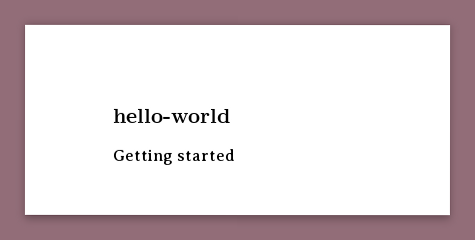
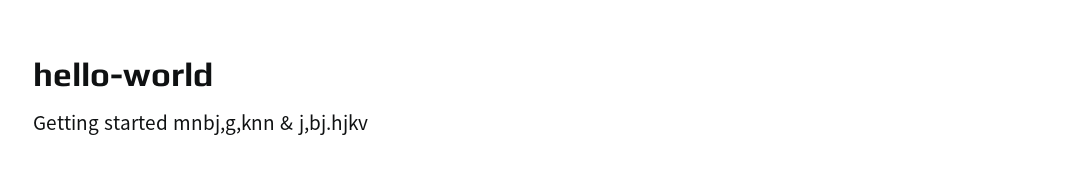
- Getting started
+ Getting started mnbj,g,knn & j,bj.hjkv

